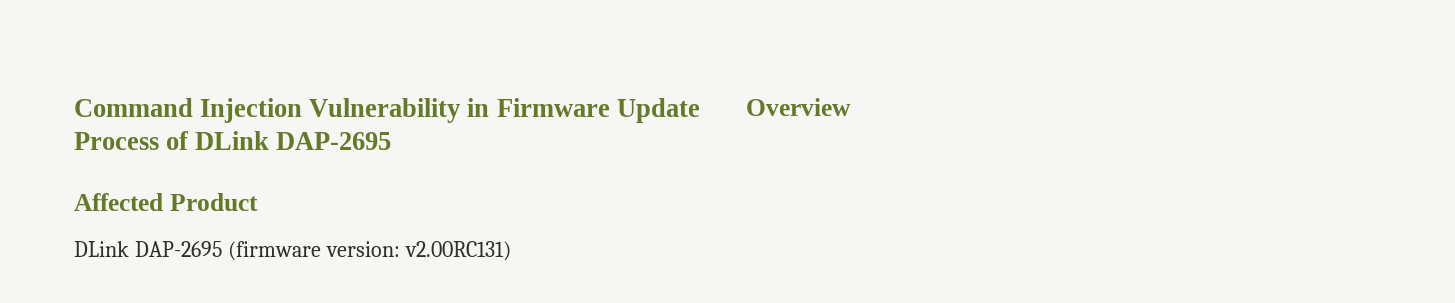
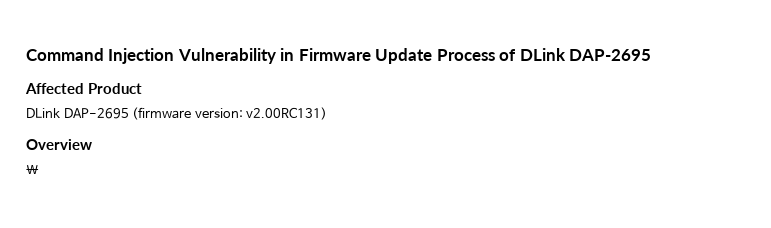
+ \

